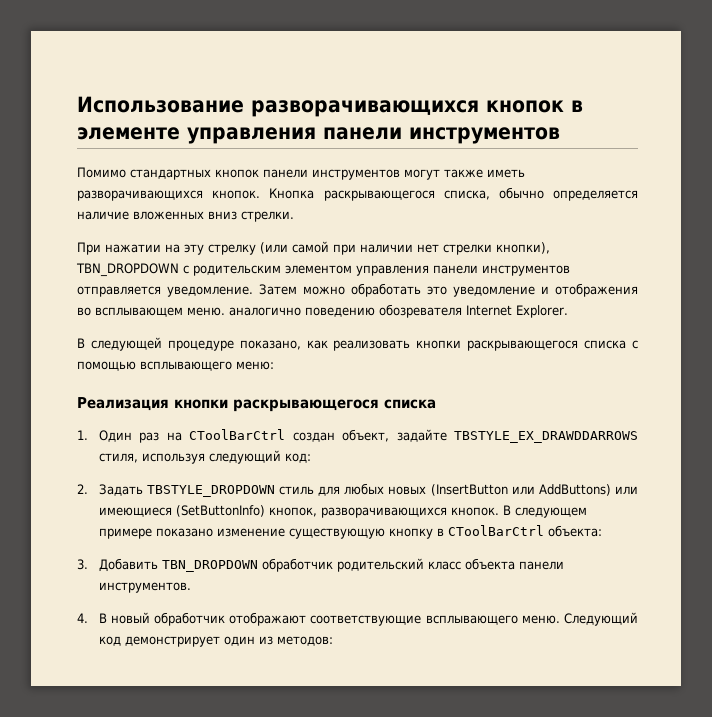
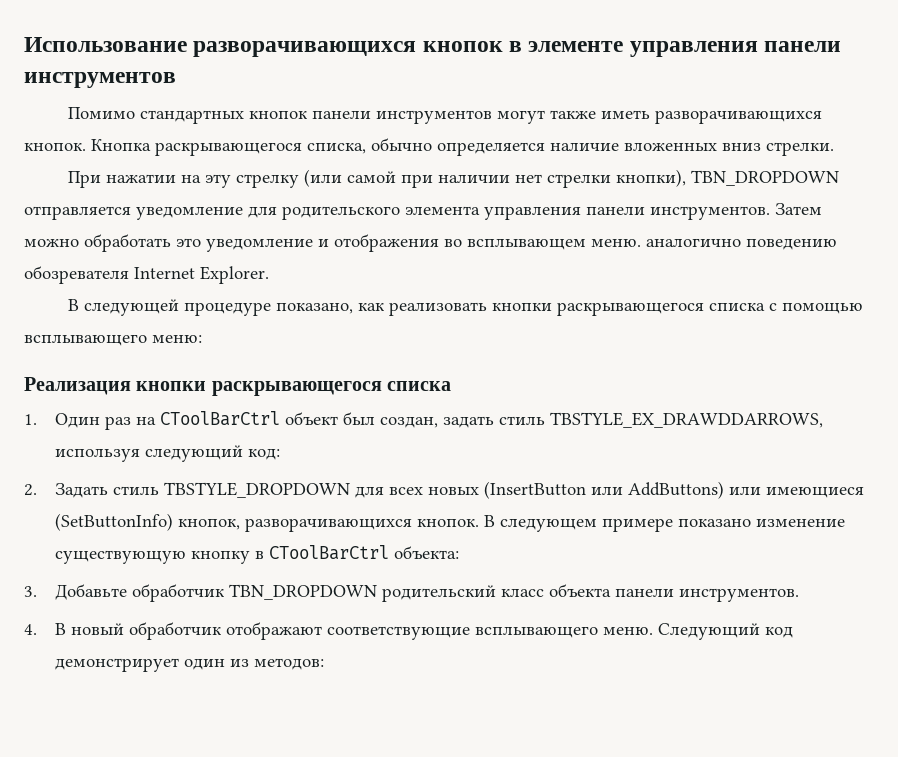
- При нажатии на эту стрелку (или самой при наличии нет стрелки кнопки), TBN_DROPDOWN с родительским элементом управления панели инструментов отправляется уведомление.
+ При нажатии на эту стрелку (или самой при наличии нет стрелки кнопки), TBN_DROPDOWN отправляется уведомление для родительского элемента управления панели инструментов.
- 1. Один раз на CToolBarCtrl создан объект, задайте TBSTYLE_EX_DRAWDDARROWS стиля, используя следующий код:
+ 1. Один раз на CToolBarCtrl объект был создан, задать стиль TBSTYLE_EX_DRAWDDARROWS, используя следующий код:
- 2. Задать TBSTYLE_DROPDOWN стиль для любых новых (InsertButton или AddButtons) или имеющиеся (SetButtonInfo) кнопок, разворачивающихся кнопок.
+ 2. Задать стиль TBSTYLE_DROPDOWN для всех новых (InsertButton или AddButtons) или имеющиеся (SetButtonInfo) кнопок, разворачивающихся кнопок.
- 3. Добавить TBN_DROPDOWN обработчик родительский класс объекта панели инструментов.
+ 3. Добавьте обработчик TBN_DROPDOWN родительский класс объекта панели инструментов.

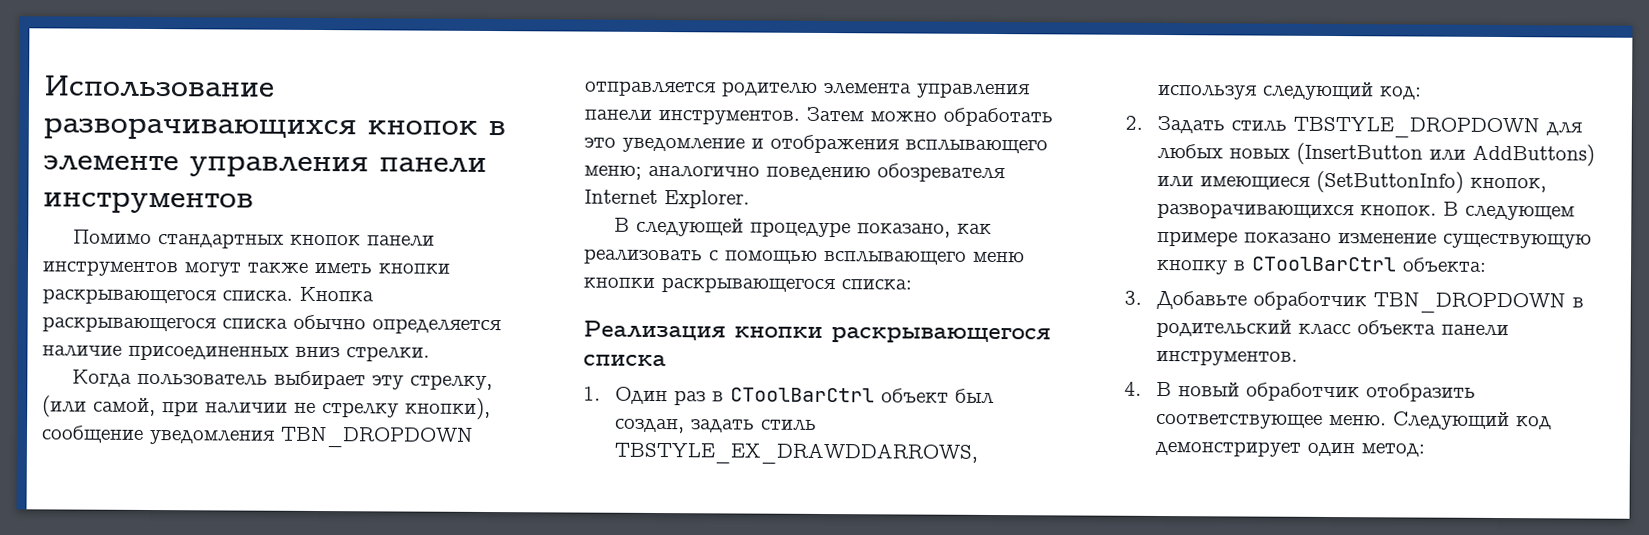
- Помимо стандартных кнопок панели инструментов могут также иметь разворачивающихся кнопок.
+ Помимо стандартных кнопок панели инструментов могут также иметь кнопки раскрывающегося списка.
- Кнопка раскрывающегося списка, обычно определяется наличие вложенных вниз стрелки.
+ Кнопка раскрывающегося списка обычно определяется наличие присоединенных вниз стрелки.
- При нажатии на эту стрелку (или самой при наличии нет стрелки кнопки), TBN_DROPDOWN отправляется уведомление для родительского элемента управления панели инструментов.
+ Когда пользователь выбирает эту стрелку, (или самой, при наличии не стрелку кнопки), сообщение уведомления TBN_DROPDOWN отправляется родителю элемента управления панели инструментов.
- Затем можно обработать это уведомление и отображения во всплывающем меню. аналогично поведению обозревателя Internet Explorer.
+ Затем можно обработать это уведомление и отображения всплывающего меню; аналогично поведению обозревателя Internet Explorer.
- В следующей процедуре показано, как реализовать кнопки раскрывающегося списка с помощью всплывающего меню:
+ В следующей процедуре показано, как реализовать с помощью всплывающего меню кнопки раскрывающегося списка:
- 1. Один раз на CToolBarCtrl объект был создан, задать стиль TBSTYLE_EX_DRAWDDARROWS, используя следующий код:
+ 1. Один раз в CToolBarCtrl объект был создан, задать стиль TBSTYLE_EX_DRAWDDARROWS, используя следующий код:
- 2. Задать стиль TBSTYLE_DROPDOWN для всех новых (InsertButton или AddButtons) или имеющиеся (SetButtonInfo) кнопок, разворачивающихся кнопок.
+ 2. Задать стиль TBSTYLE_DROPDOWN для любых новых (InsertButton или AddButtons) или имеющиеся (SetButtonInfo) кнопок, разворачивающихся кнопок.
- 3. Добавьте обработчик TBN_DROPDOWN родительский класс объекта панели инструментов.
+ 3. Добавьте обработчик TBN_DROPDOWN в родительский класс объекта панели инструментов.
- 4. В новый обработчик отображают соответствующие всплывающего меню.
+ 4. В новый обработчик отобразить соответствующее меню.
- Следующий код демонстрирует один из методов:
+ Следующий код демонстрирует один метод:

